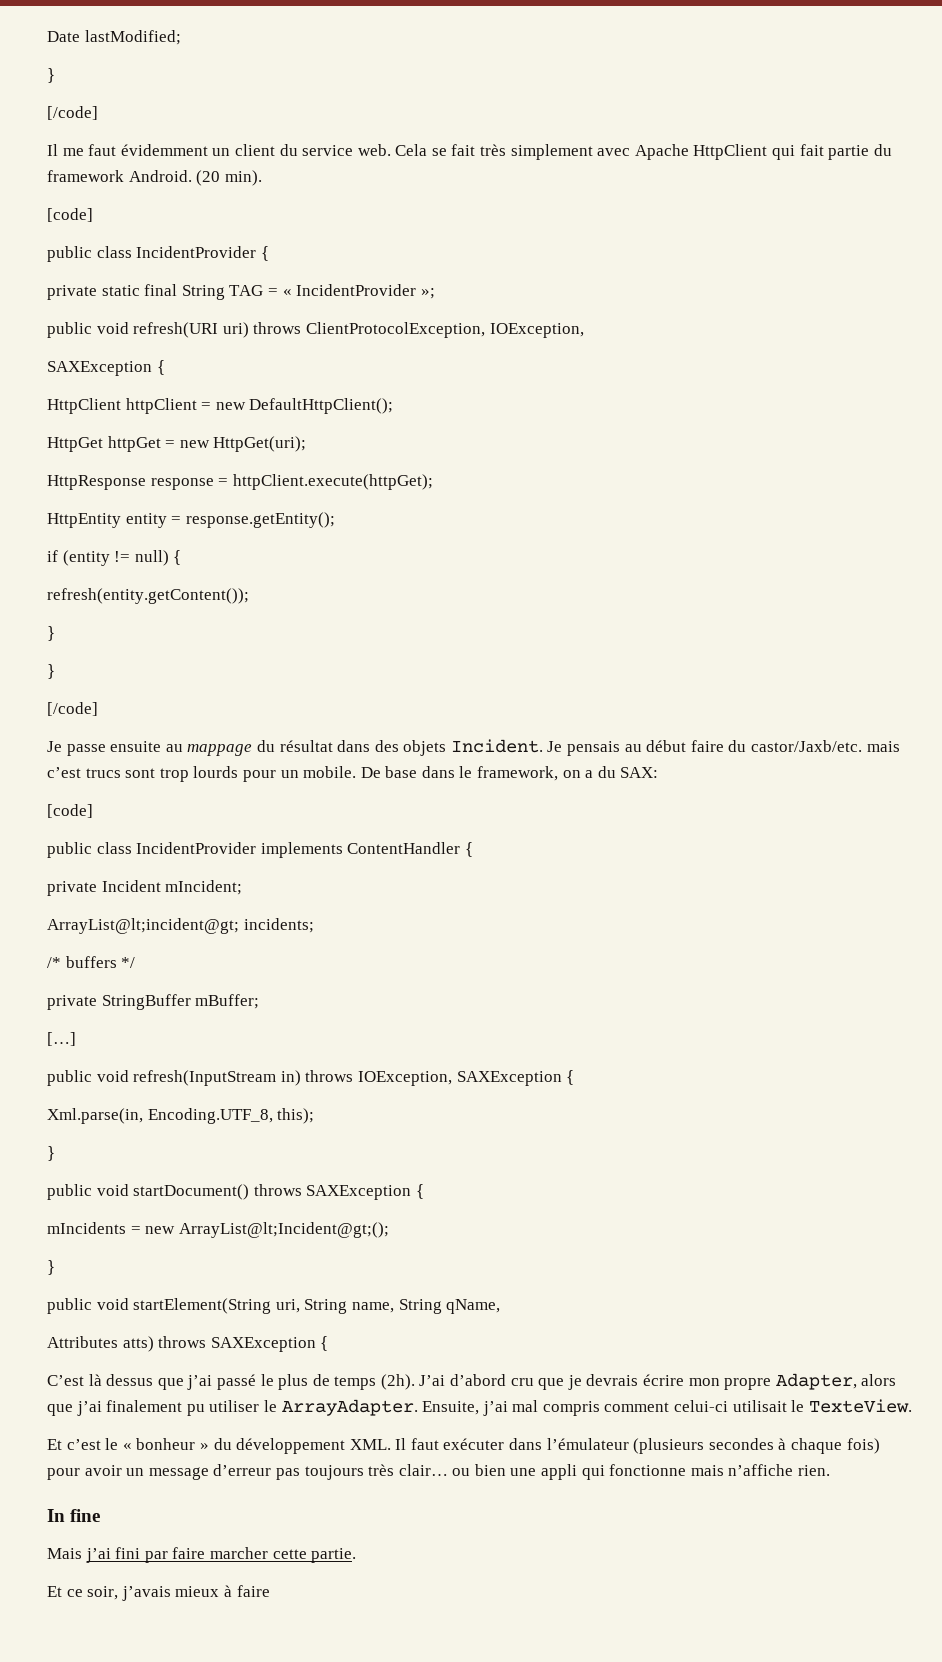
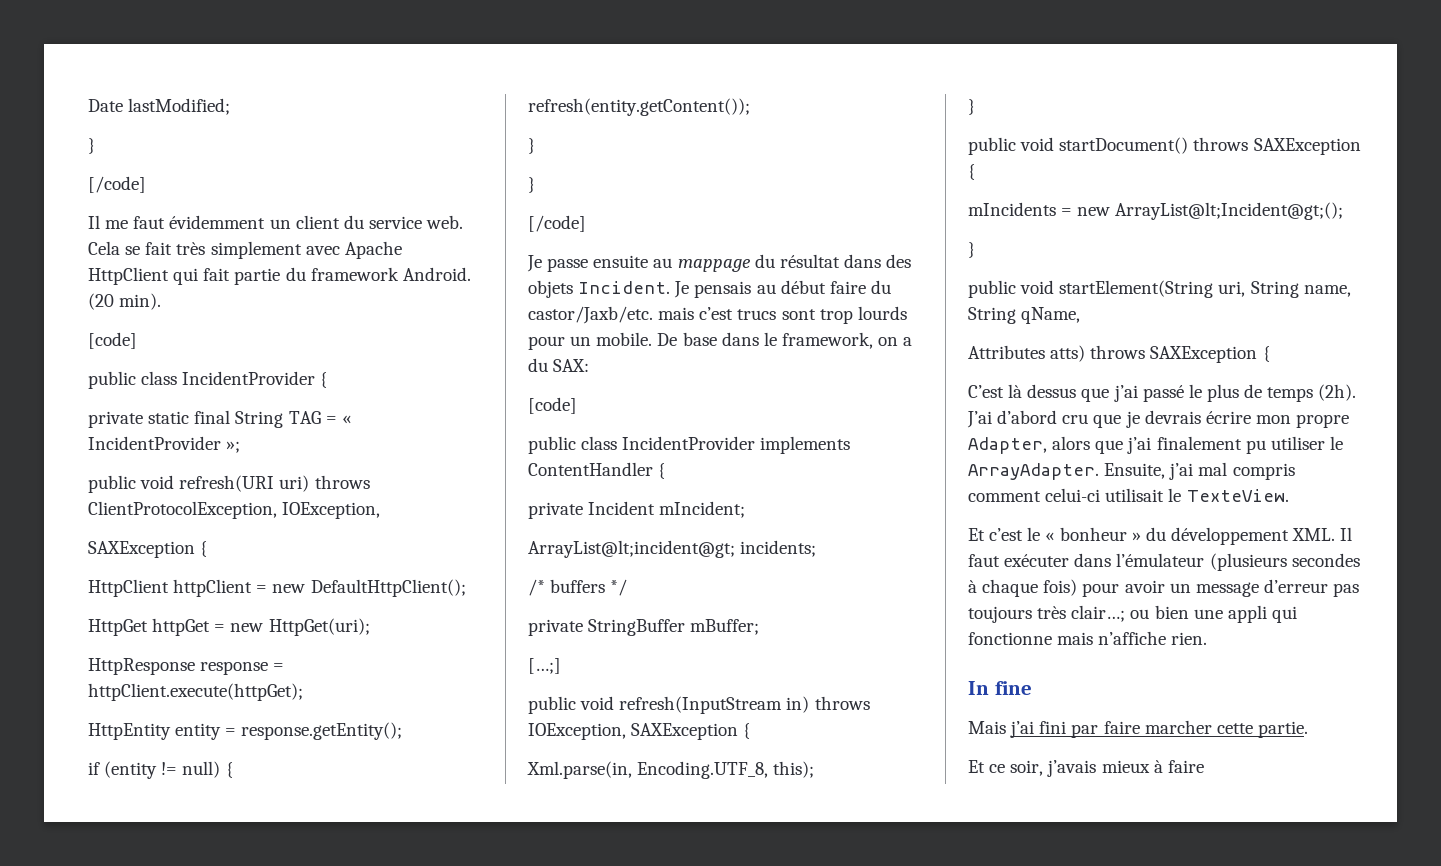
- […]
+ […;]
- Et c’est le « bonheur » du développement XML. Il faut exécuter dans l’émulateur (plusieurs secondes à chaque fois) pour avoir un message d’erreur pas toujours très clair… ou bien une appli qui fonctionne mais n’affiche rien.
+ Et c’est le « bonheur » du développement XML. Il faut exécuter dans l’émulateur (plusieurs secondes à chaque fois) pour avoir un message d’erreur pas toujours très clair…; ou bien une appli qui fonctionne mais n’affiche rien.

